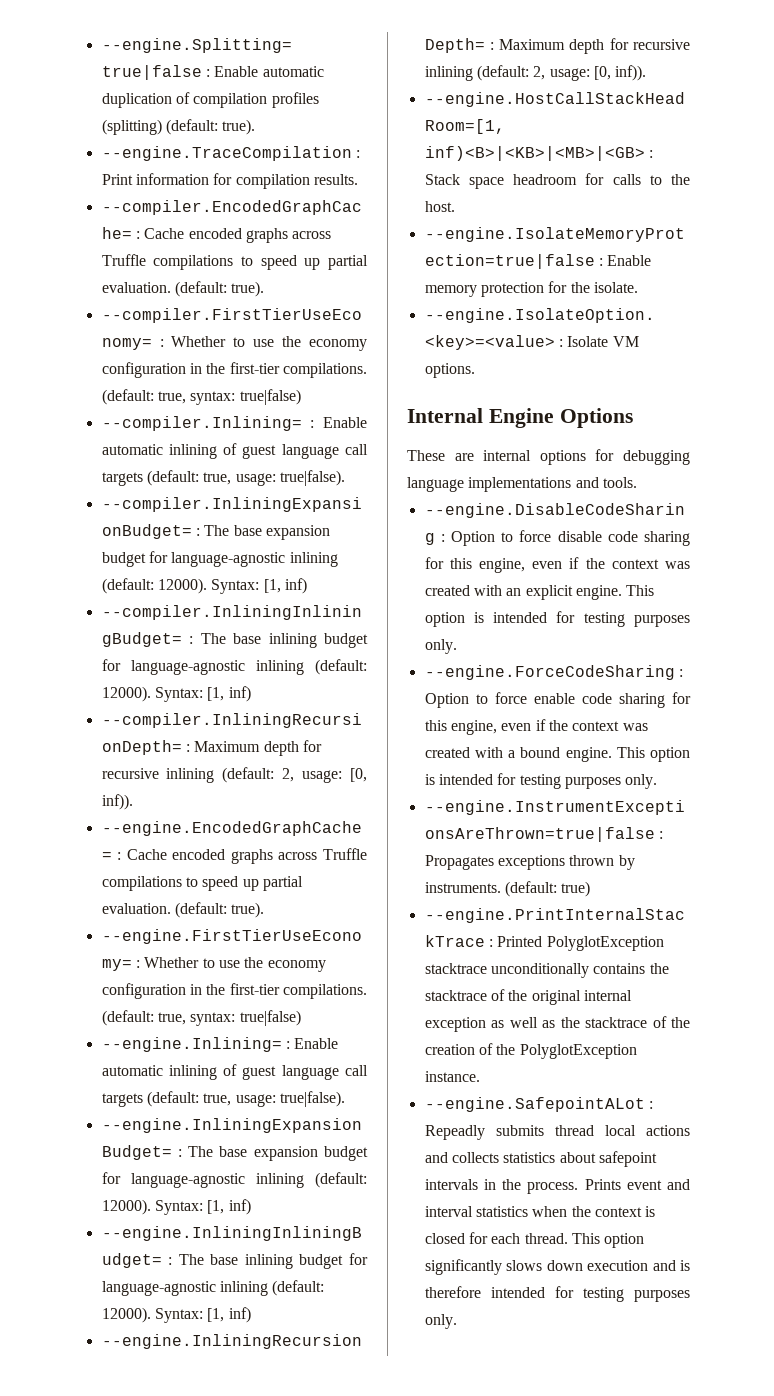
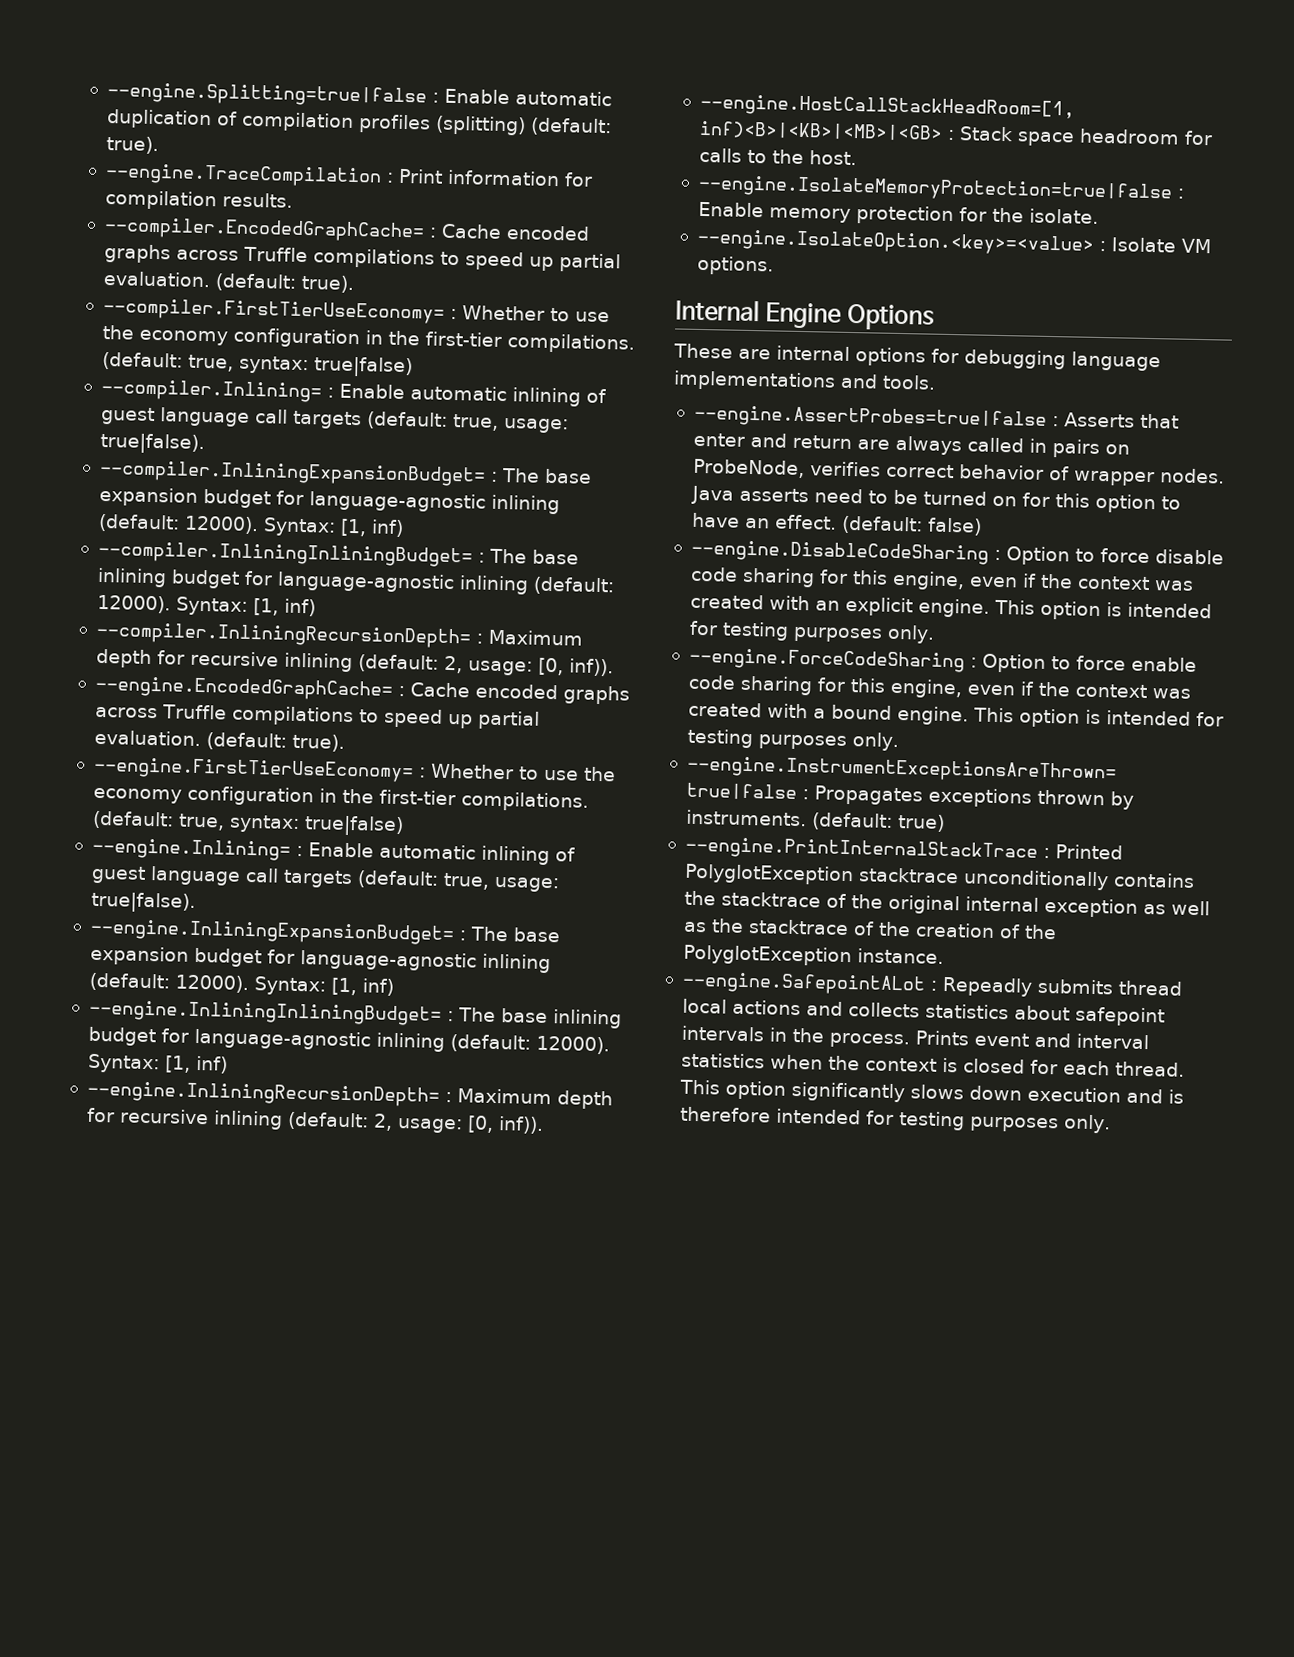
+ --engine.AssertProbes=true|false : Asserts that enter and return are always called in pairs on ProbeNode, verifies correct behavior of wrapper nodes. Java asserts need to be turned on for this option to have an effect. (default: false)

